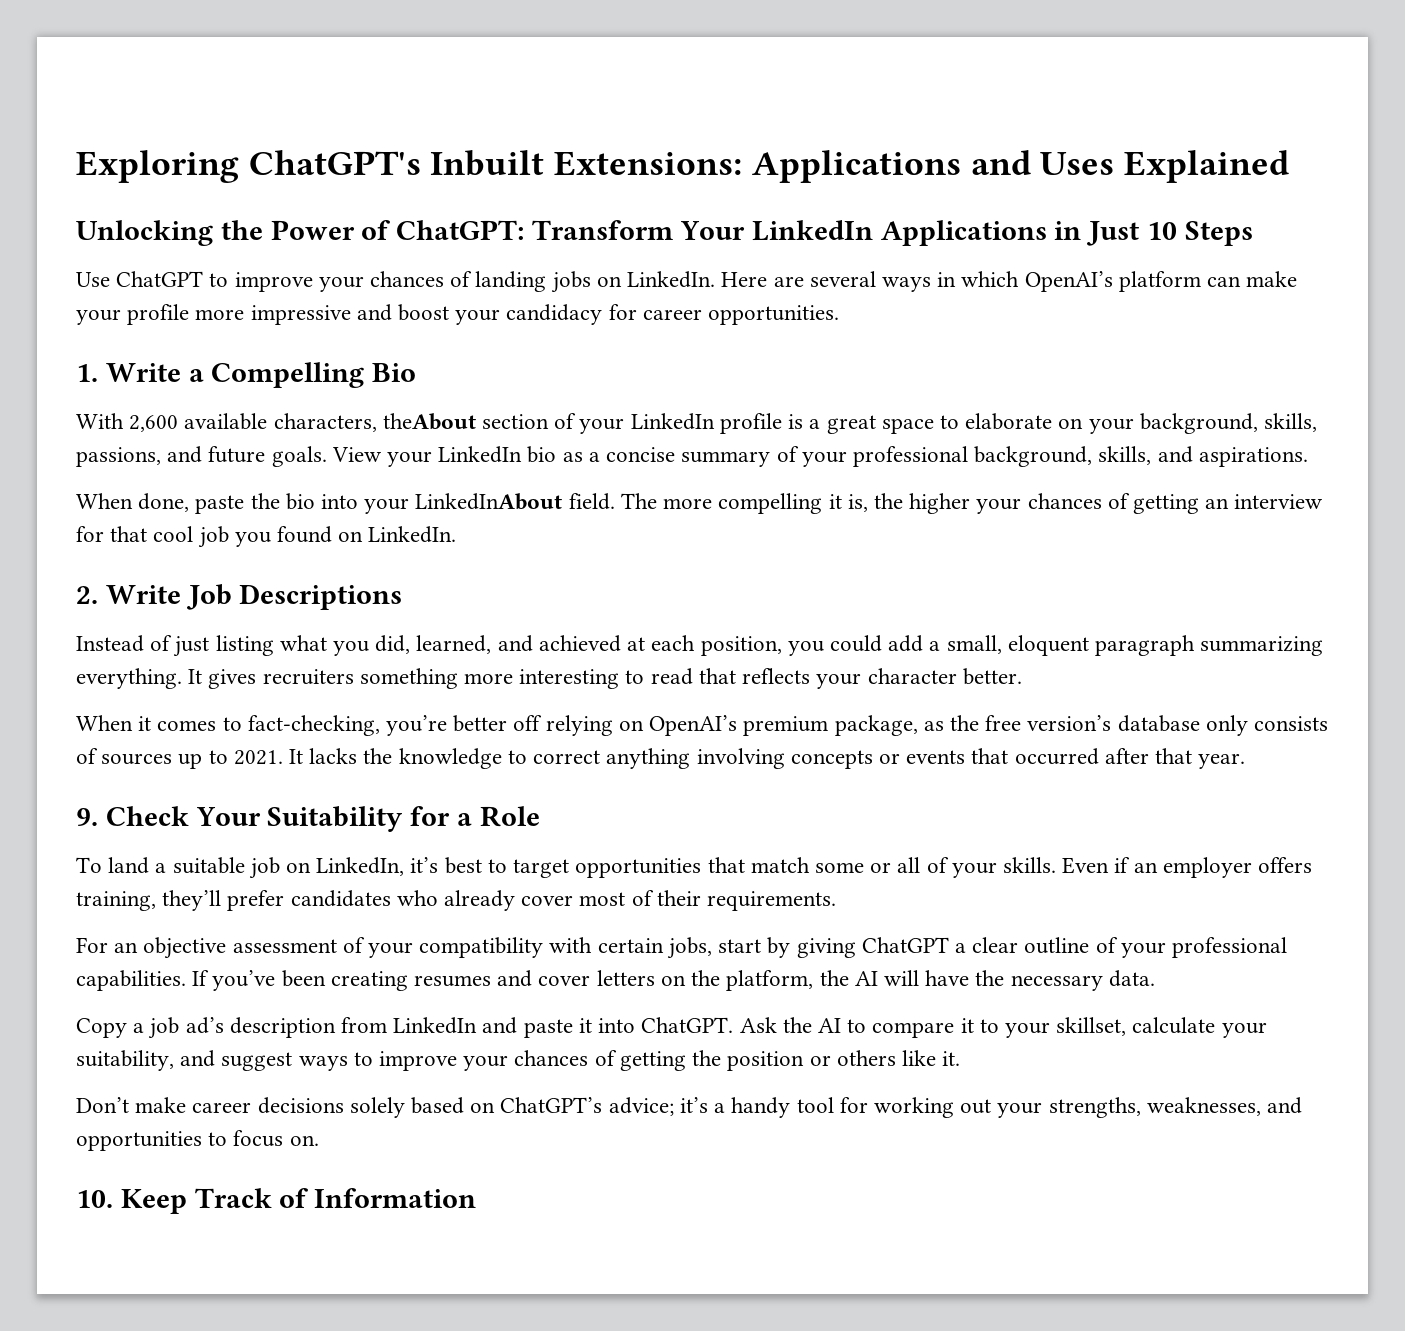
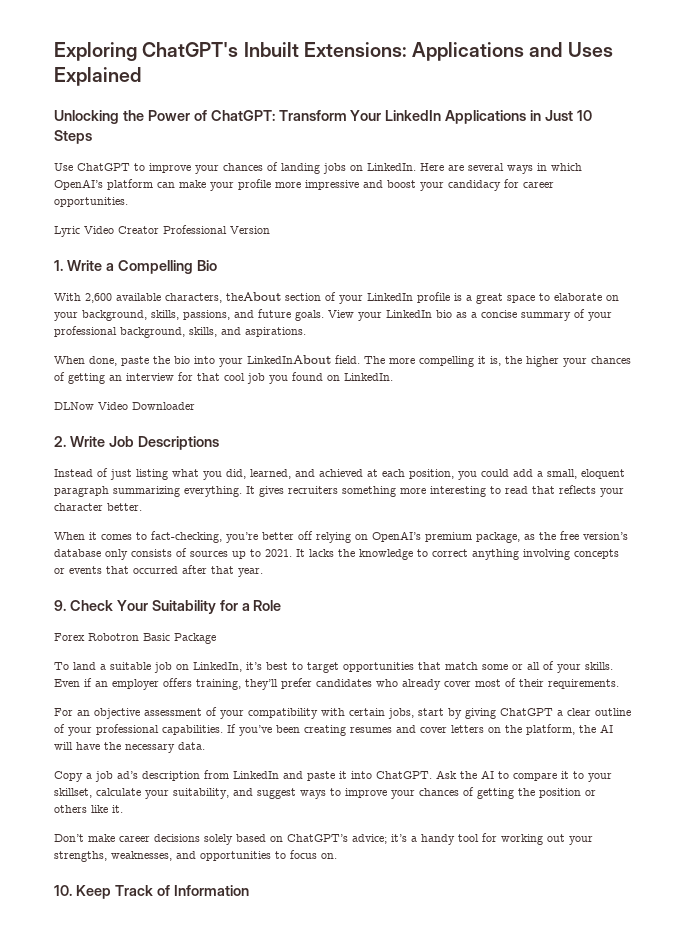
+ Lyric Video Creator Professional Version
+ DLNow Video Downloader
+ Forex Robotron Basic Package

